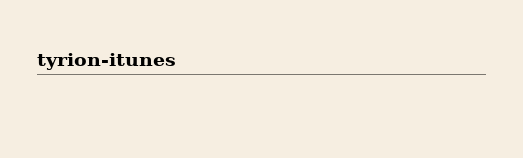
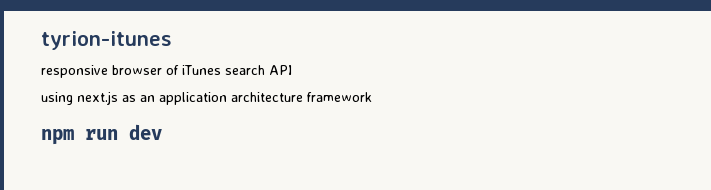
+ responsive browser of iTunes search API
+ using next.js as an application architecture framework
+ npm run dev

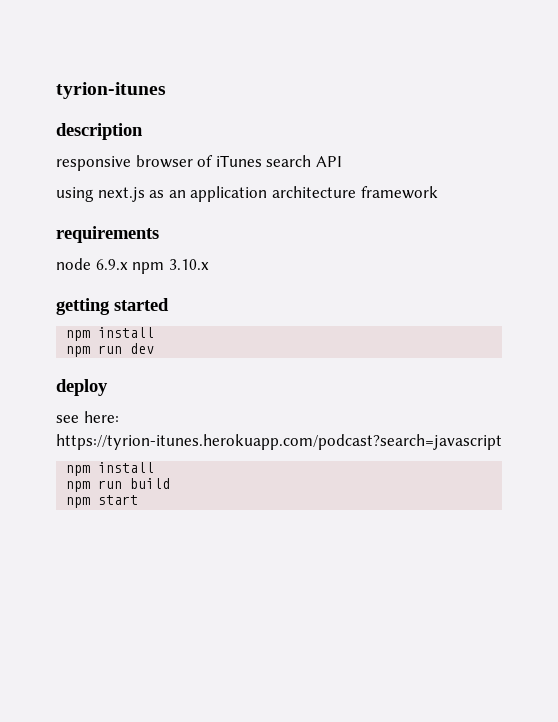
+ description
+ requirements
+ node 6.9.x npm 3.10.x
+ getting started
+ npm install
  npm run dev
+ deploy
+ see here: https://tyrion-itunes.herokuapp.com/podcast?search=javascript
+ npm install
+ npm run build
+ npm start

